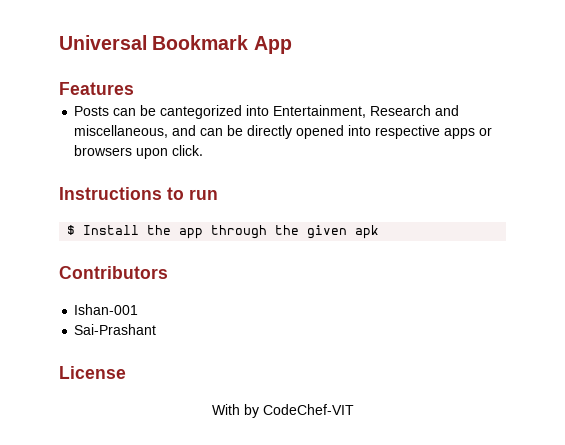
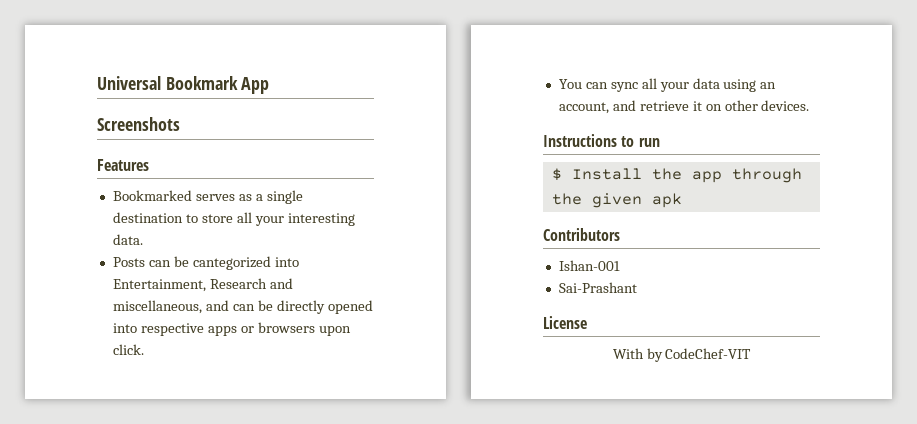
+ Screenshots
+ Bookmarked serves as a single destination to store all your interesting data.
+ You can sync all your data using an account, and retrieve it on other devices.

